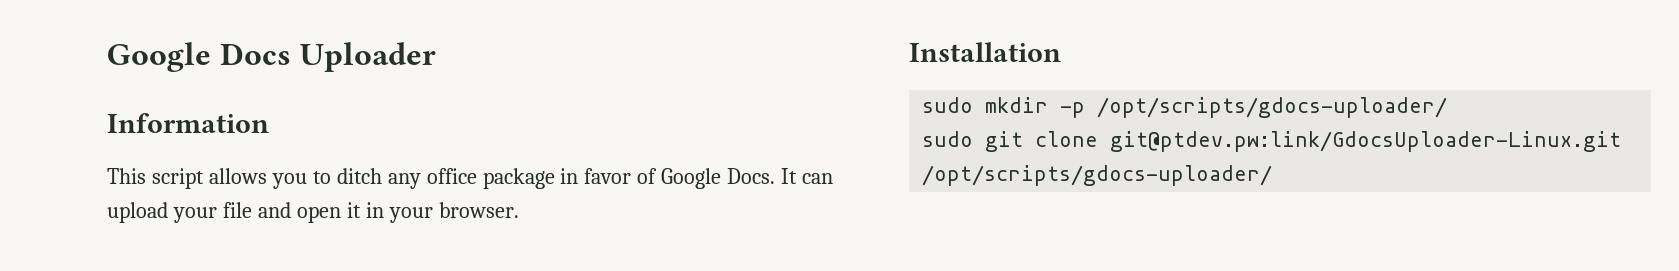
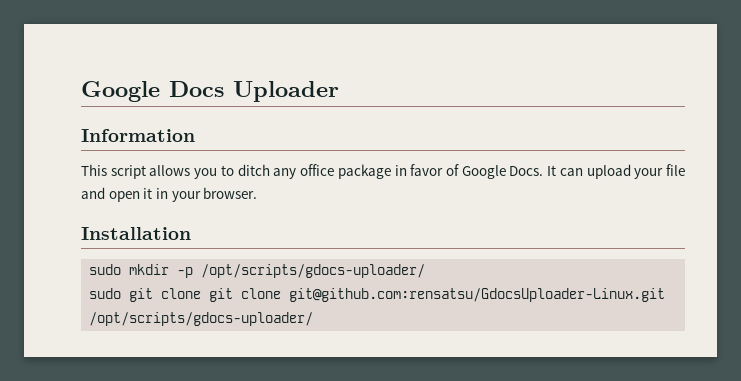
- sudo git clone git@ptdev.pw:link/GdocsUploader-Linux.git /opt/scripts/gdocs-uploader/
+ sudo git clone git clone git@github.com:rensatsu/GdocsUploader-Linux.git /opt/scripts/gdocs-uploader/

